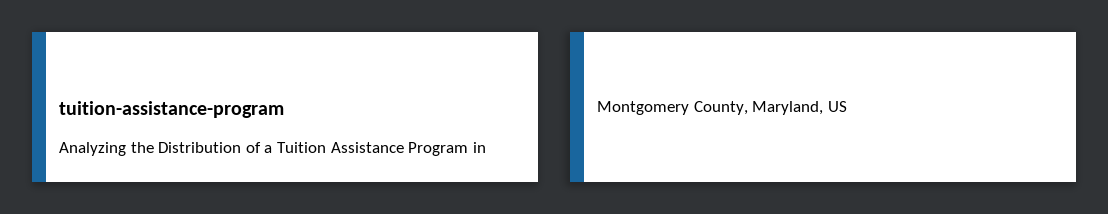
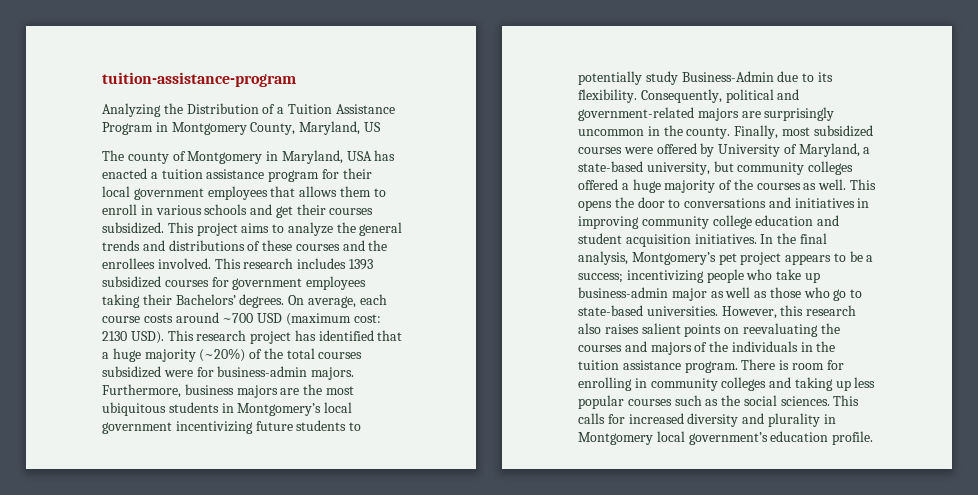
+ The county of Montgomery in Maryland, USA has enacted a tuition assistance program for their local government employees that allows them to enroll in various schools and get their courses subsidized. This project aims to analyze the general trends and distributions of these courses and the enrollees involved. This research includes 1393 subsidized courses for government employees taking their Bachelors’ degrees. On average, each course costs around ~700 USD (maximum cost: 2130 USD). This research project has identified that a huge majority (~20%) of the total courses subsidized were for business-admin majors. Furthermore, business majors are the most ubiquitous students in Montgomery’s local government incentivizing future students to potentially study Business-Admin due to its flexibility. Consequently, political and government-related majors are surprisingly uncommon in the county. Finally, most subsidized courses were offered by University of Maryland, a state-based university, but community colleges offered a huge majority of the courses as well. This opens the door to conversations and initiatives in improving community college education and student acquisition initiatives. In the final analysis, Montgomery’s pet project appears to be a success; incentivizing people who take up business-admin major as well as those who go to state-based universities. However, this research also raises salient points on reevaluating the courses and majors of the individuals in the tuition assistance program. There is room for enrolling in community colleges and taking up less popular courses such as the social sciences. This calls for increased diversity and plurality in Montgomery local government’s education profile.

